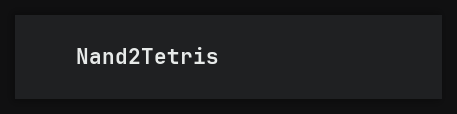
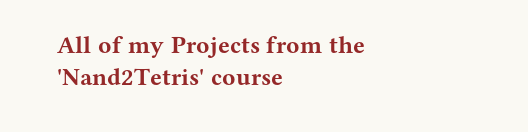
- Nand2Tetris
+ All of my Projects from the 'Nand2Tetris' course

